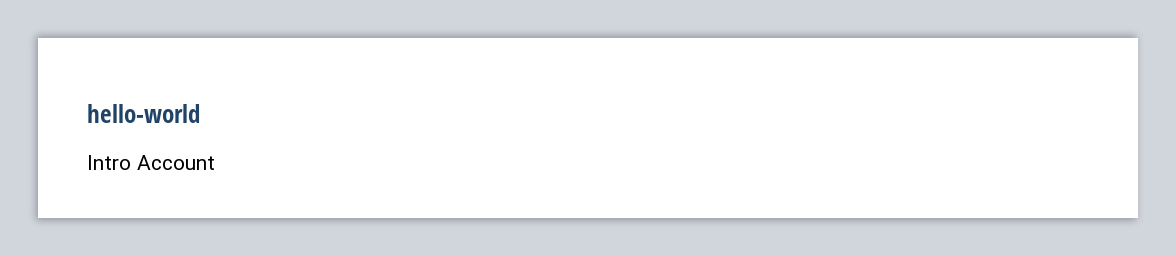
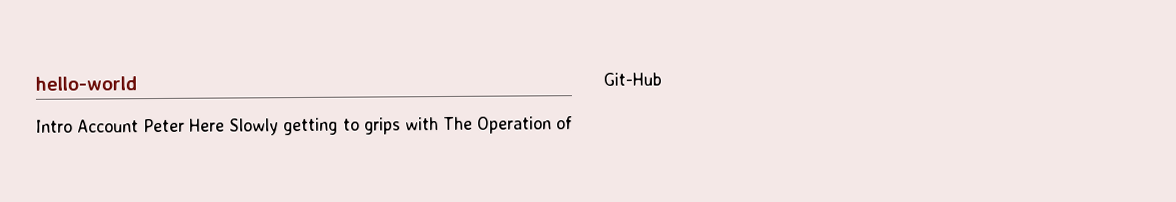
- Intro Account
+ Intro Account Peter Here Slowly getting to grips with The Operation of Git-Hub

